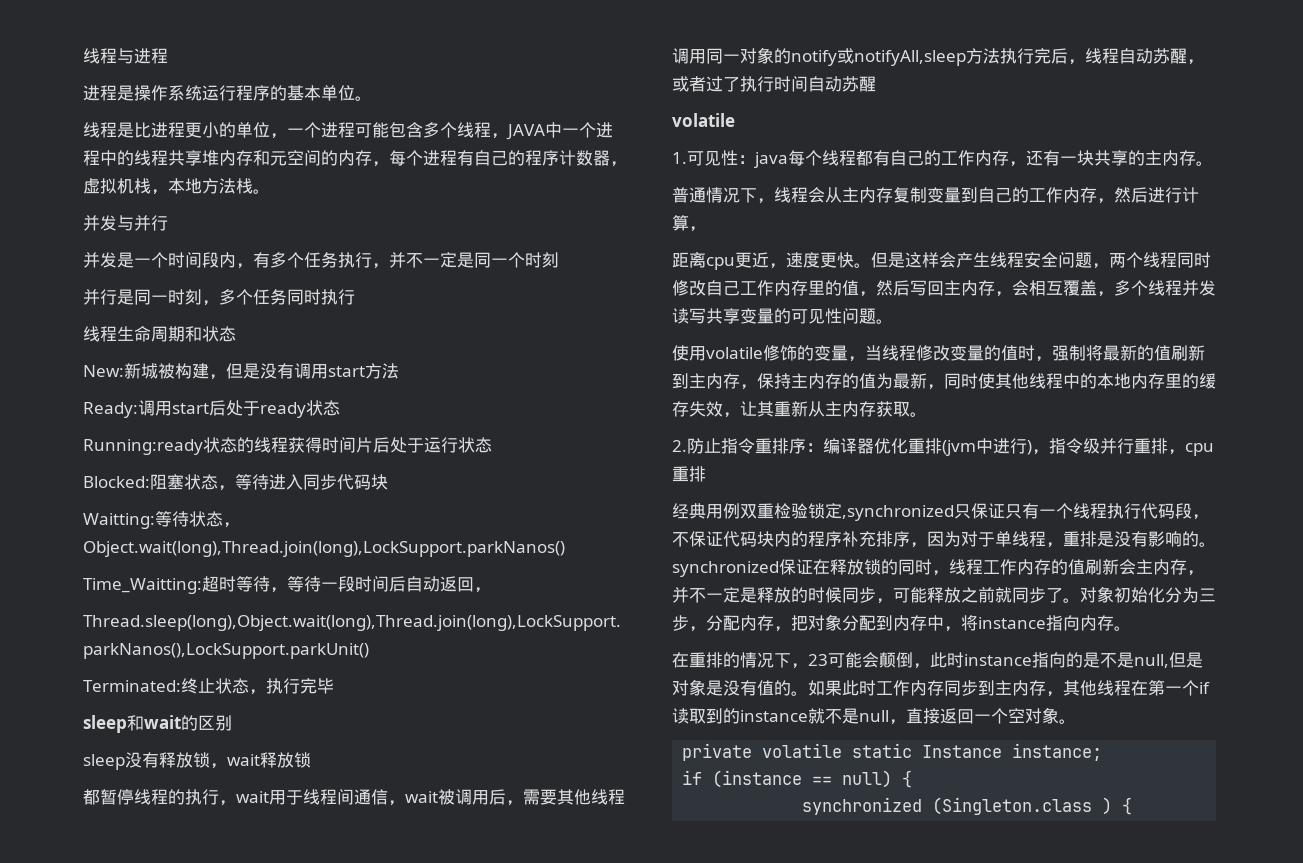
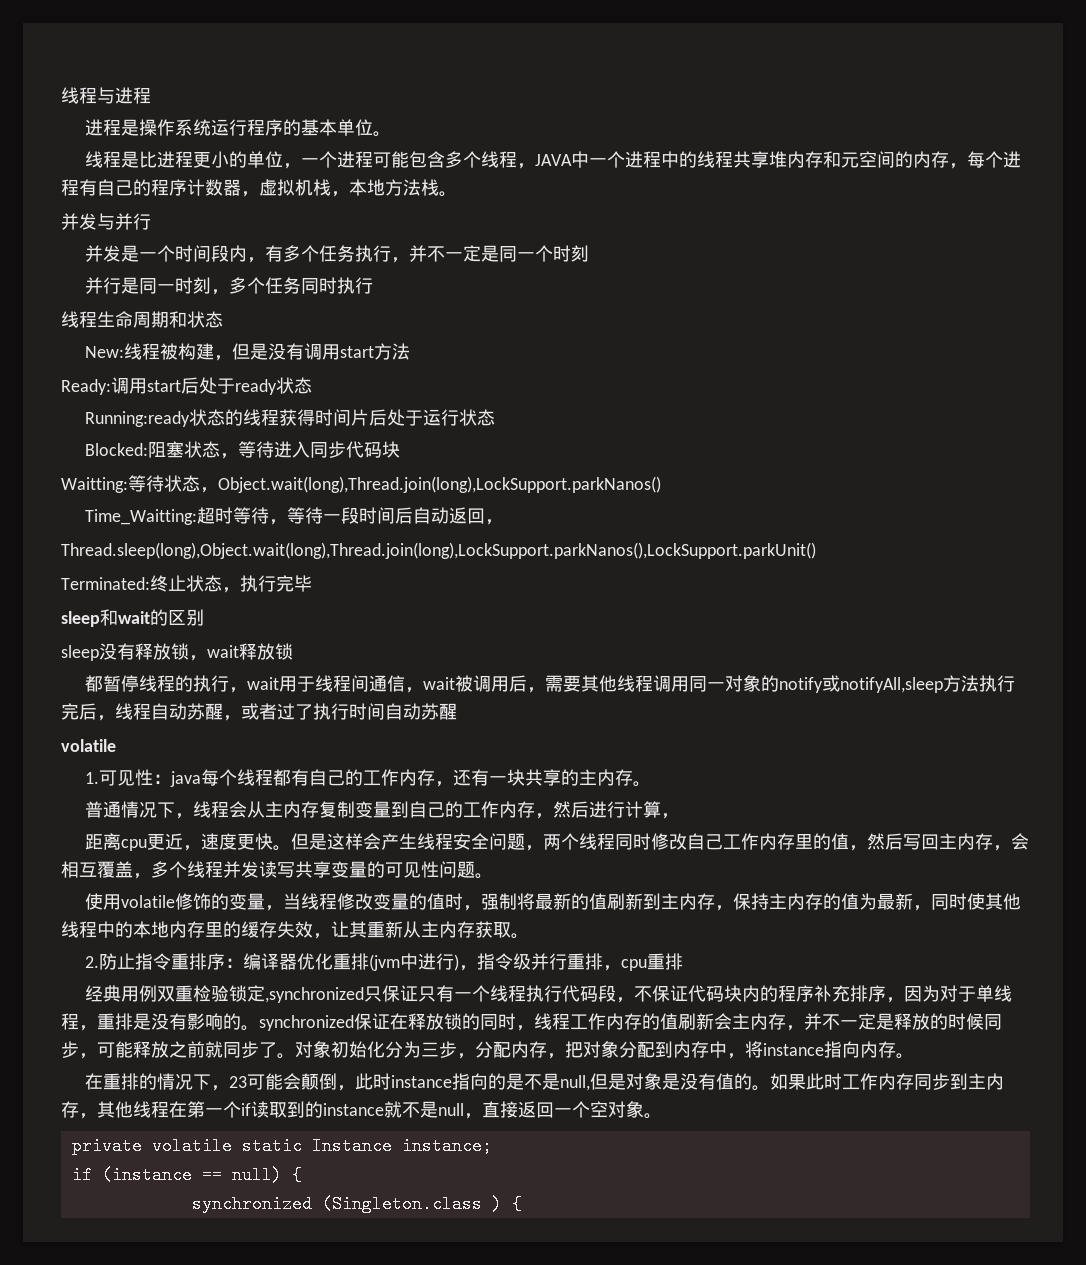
- New:新城被构建，但是没有调用start方法
+ New:线程被构建，但是没有调用start方法

